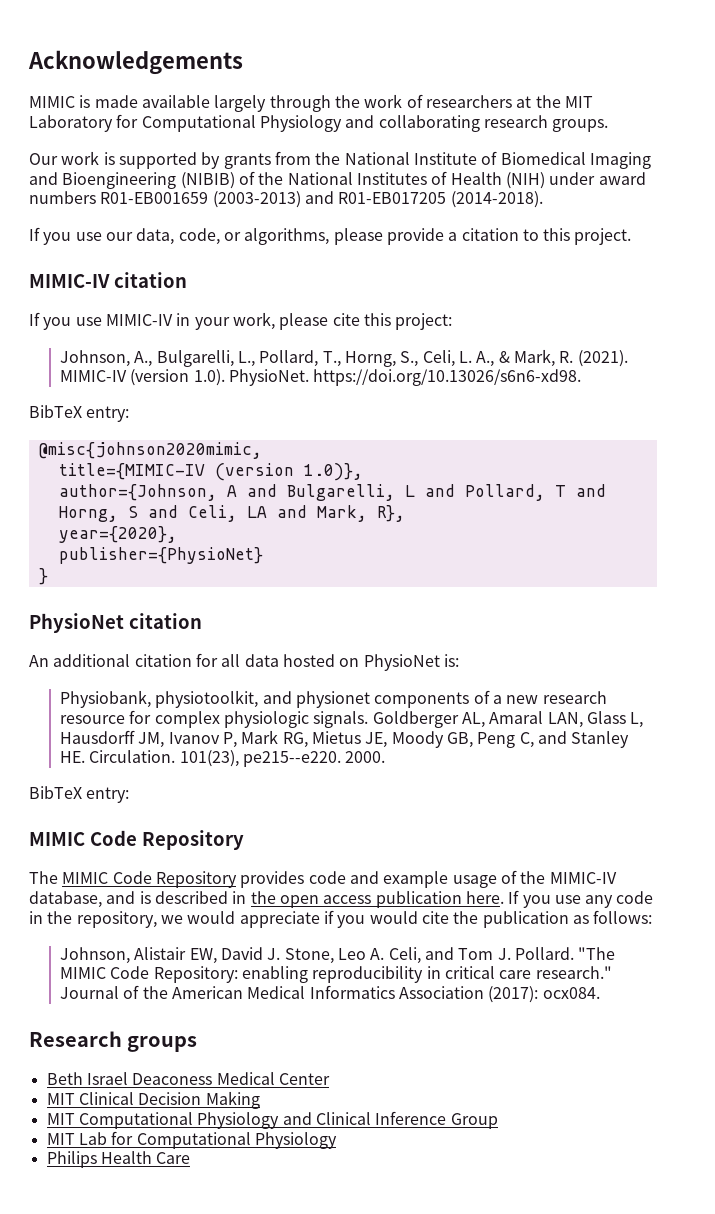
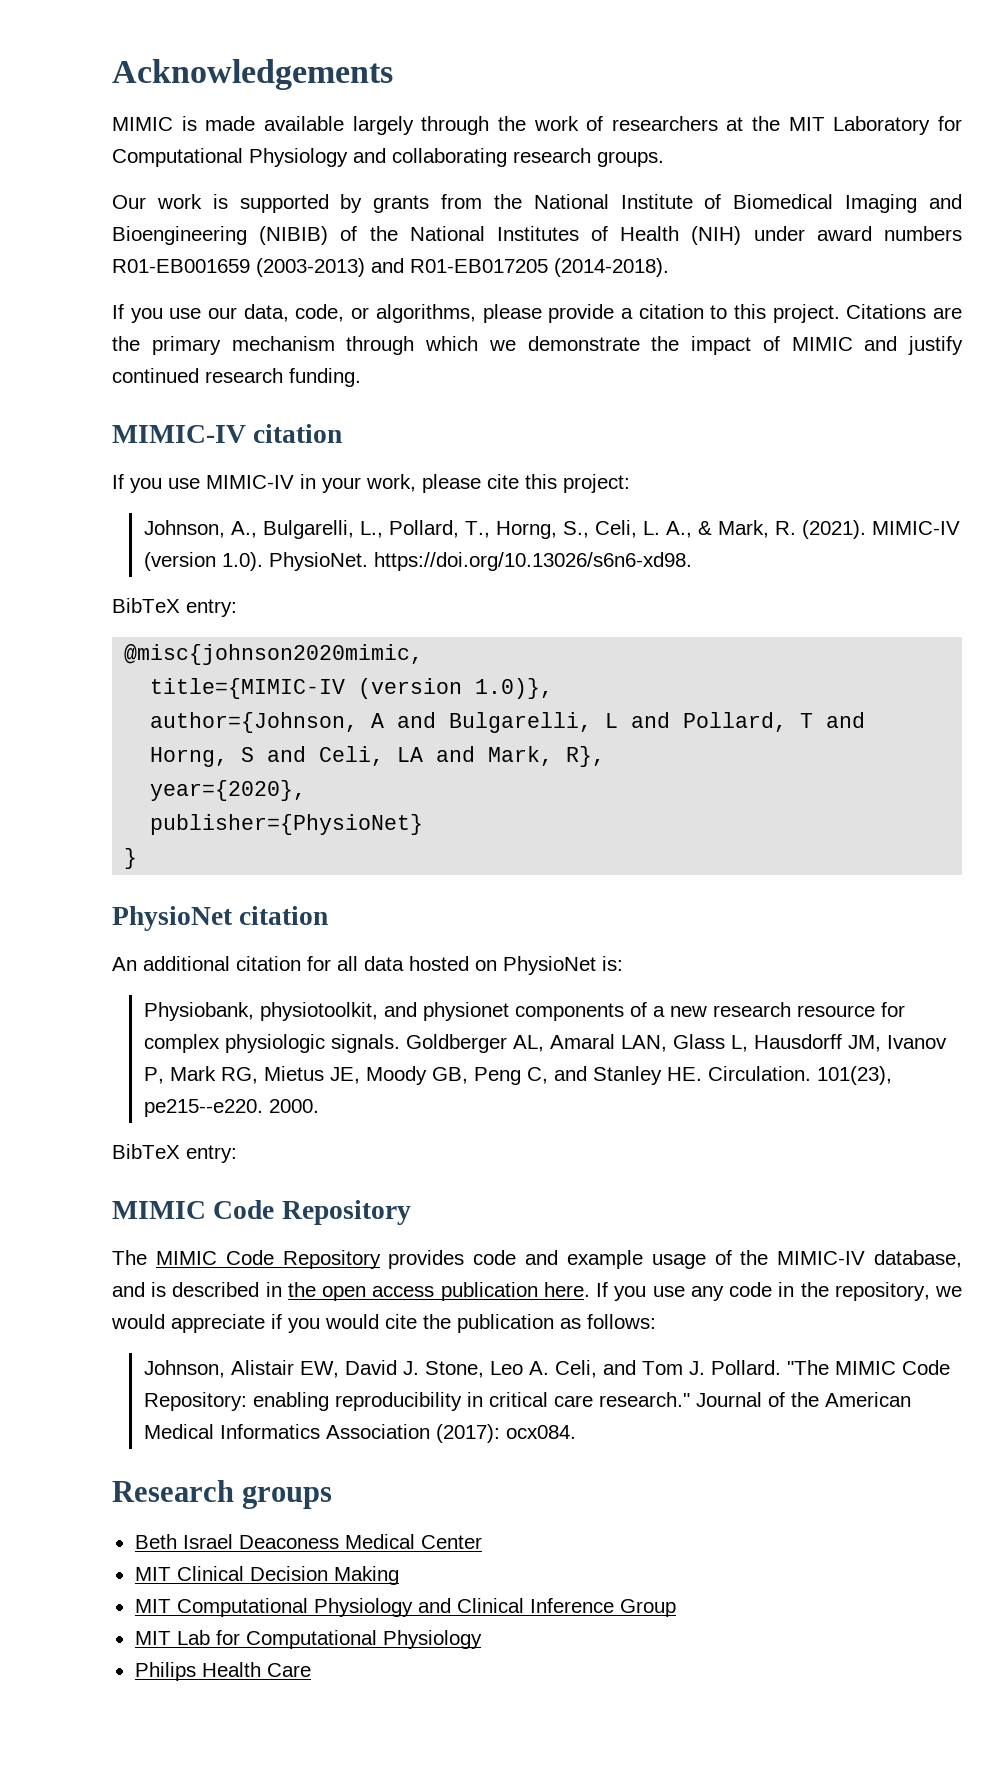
+ Citations are the primary mechanism through which we demonstrate the impact of MIMIC and justify continued research funding.

